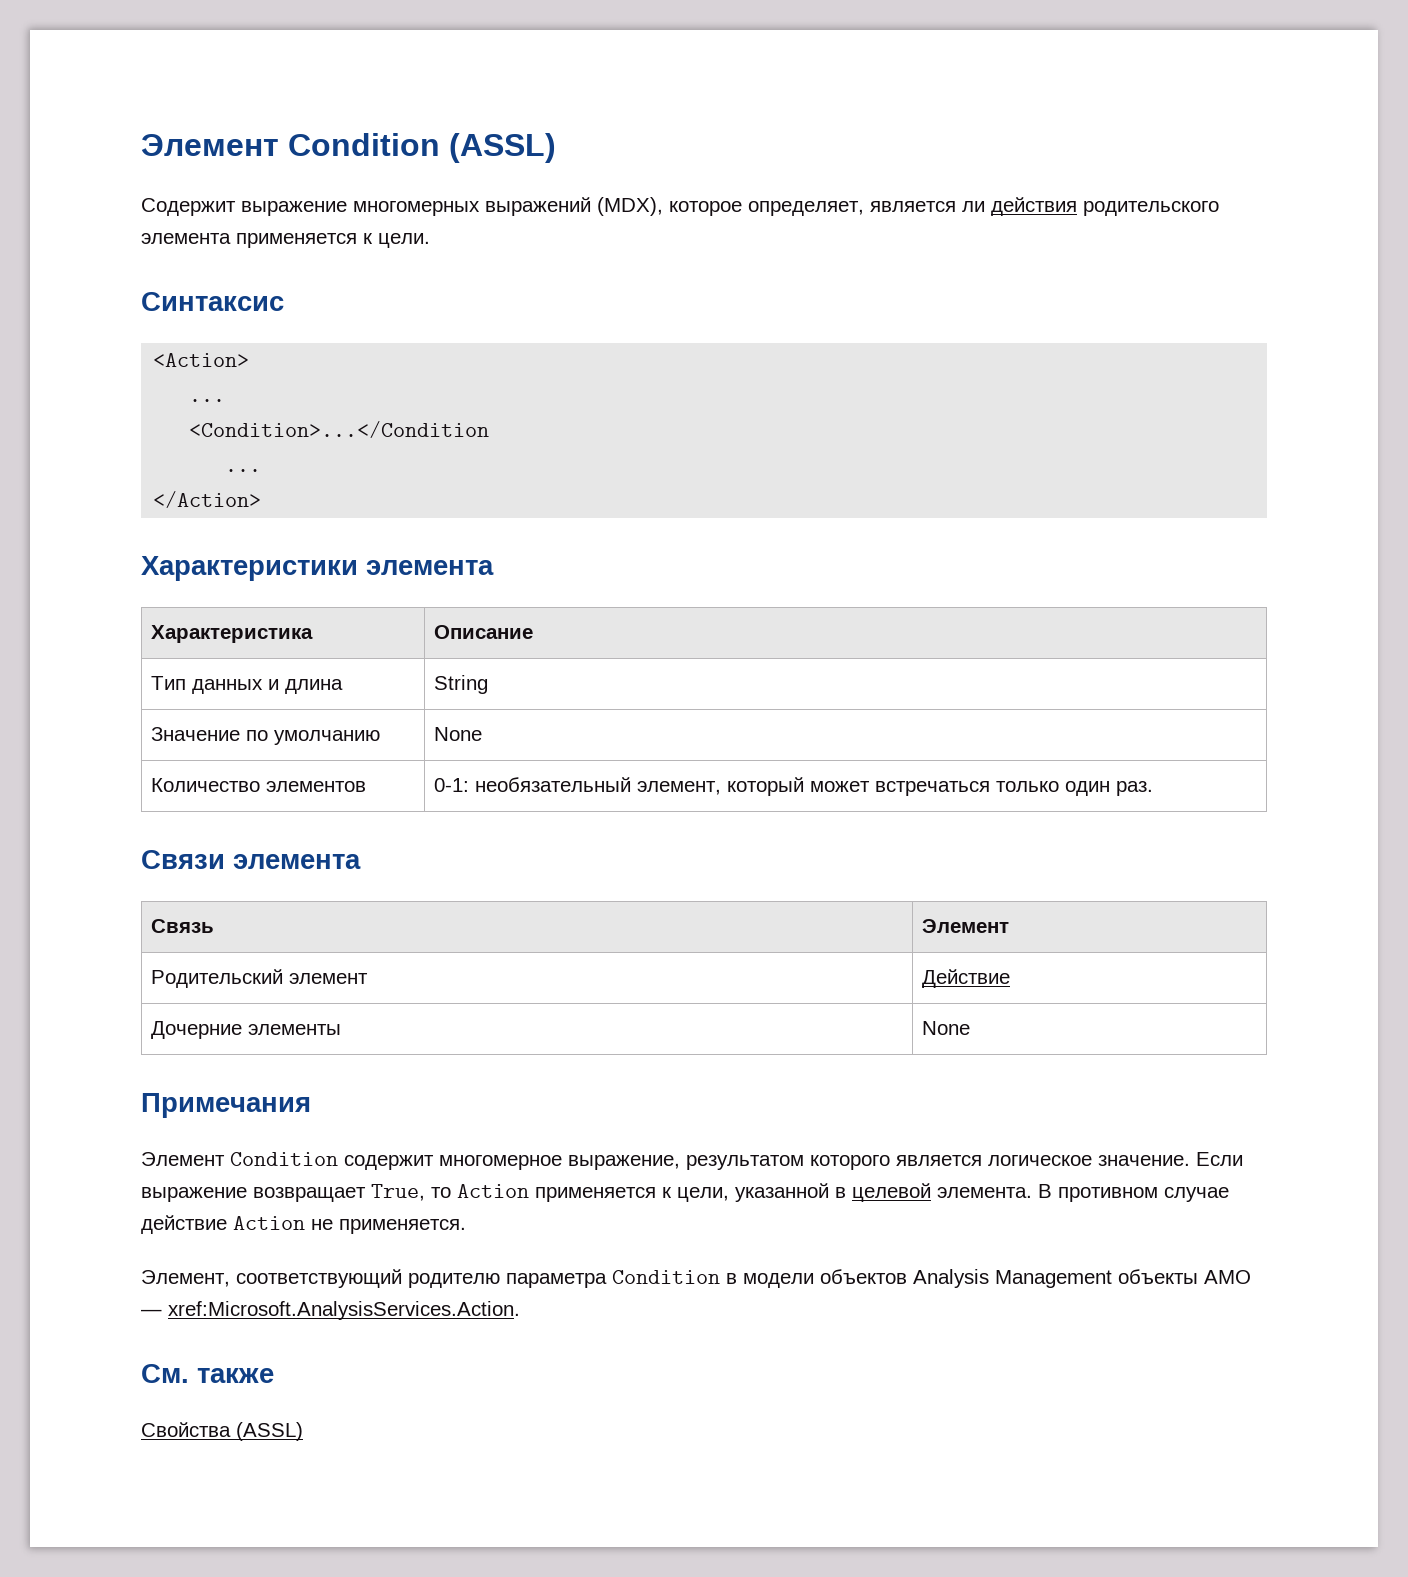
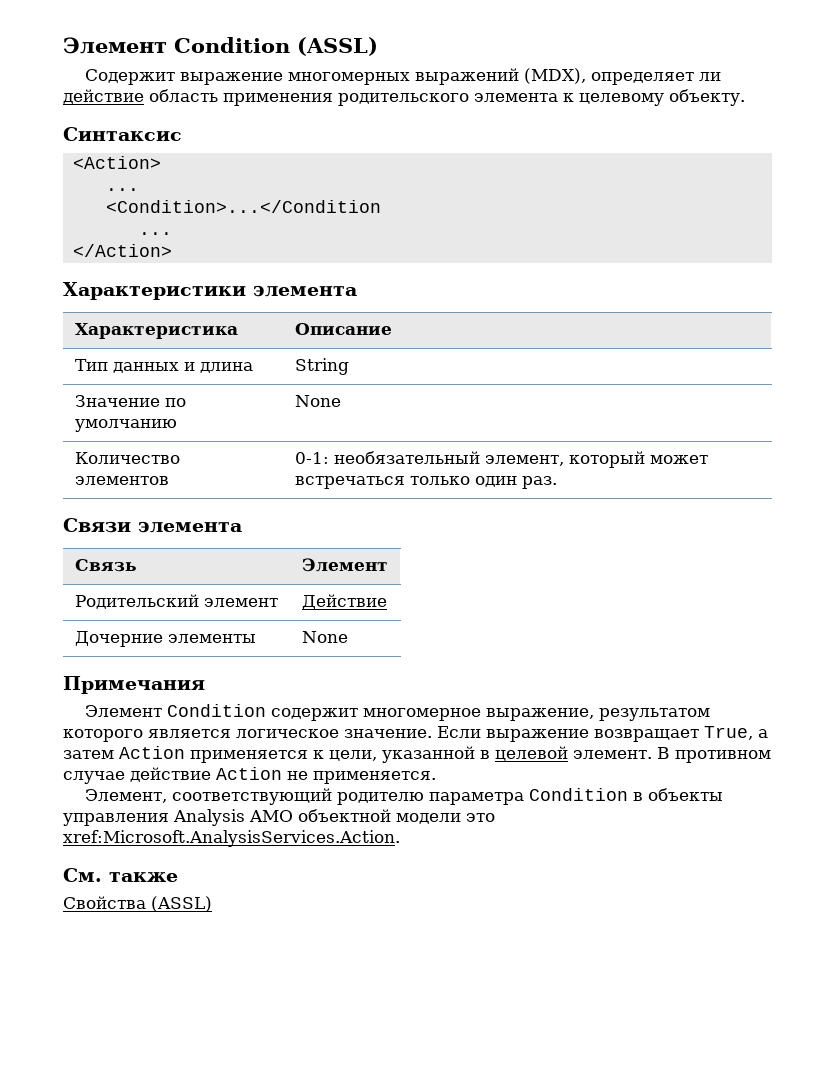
- Содержит выражение многомерных выражений (MDX), которое определяет, является ли действия родительского элемента применяется к цели.
+ Содержит выражение многомерных выражений (MDX), определяет ли действие область применения родительского элемента к целевому объекту.
- Если выражение возвращает True, то Action применяется к цели, указанной в целевой элемента.
+ Если выражение возвращает True, а затем Action применяется к цели, указанной в целевой элемент.
- Элемент, соответствующий родителю параметра Condition в модели объектов Analysis Management объекты AMO — xref:Microsoft.AnalysisServices.Action.
+ Элемент, соответствующий родителю параметра Condition в объекты управления Analysis AMO объектной модели это xref:Microsoft.AnalysisServices.Action.

